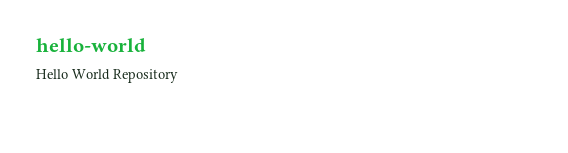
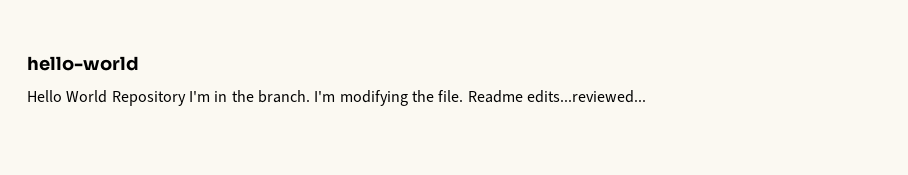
- Hello World Repository
+ Hello World Repository I'm in the branch. I'm modifying the file. Readme edits...reviewed...

